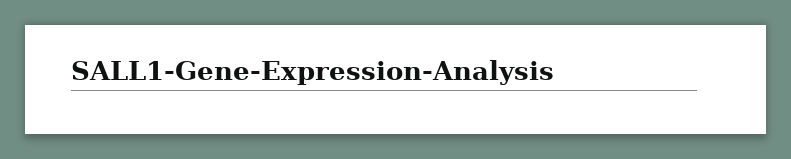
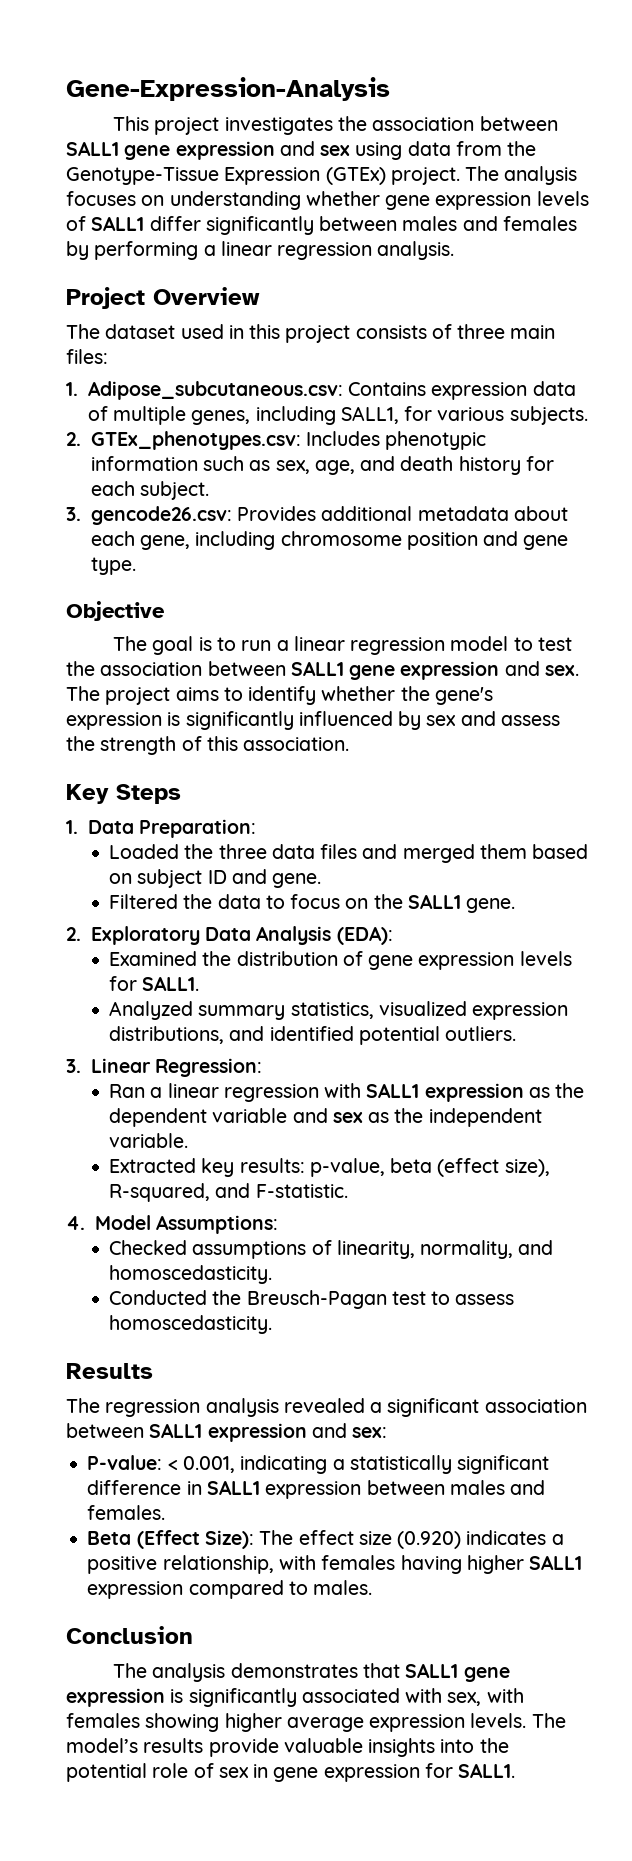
- SALL1-Gene-Expression-Analysis
+ Gene-Expression-Analysis
+ This project investigates the association between SALL1 gene expression and sex using data from the Genotype-Tissue Expression (GTEx) project. The analysis focuses on understanding whether gene expression levels of SALL1 differ significantly between males and females by performing a linear regression analysis.
+ Project Overview
+ The dataset used in this project consists of three main files:
+ 1. Adipose_subcutaneous.csv: Contains expression data of multiple genes, including SALL1, for various subjects.
+ 2. GTEx_phenotypes.csv: Includes phenotypic information such as sex, age, and death history for each subject.
+ 3. gencode26.csv: Provides additional metadata about each gene, including chromosome position and gene type.
+ Objective
+ The goal is to run a linear regression model to test the association between SALL1 gene expression and sex. The project aims to identify whether the gene's expression is significantly influenced by sex and assess the strength of this association.
+ Key Steps
+ 1. Data Preparation:
+ Loaded the three data files and merged them based on subject ID and gene.
+ Filtered the data to focus on the SALL1 gene.
+ 2. Exploratory Data Analysis (EDA):
+ Examined the distribution of gene expression levels for SALL1.
+ Analyzed summary statistics, visualized expression distributions, and identified potential outliers.
+ 3. Linear Regression:
+ Ran a linear regression with SALL1 expression as the dependent variable and sex as the independent variable.
+ Extracted key results: p-value, beta (effect size), R-squared, and F-statistic.
+ 4. Model Assumptions:
+ Checked assumptions of linearity, normality, and homoscedasticity.
+ Conducted the Breusch-Pagan test to assess homoscedasticity.
+ Results
+ The regression analysis revealed a significant association between SALL1 expression and sex:
+ P-value: < 0.001, indicating a statistically significant difference in SALL1 expression between males and females.
+ Beta (Effect Size): The effect size (0.920) indicates a positive relationship, with females having higher SALL1 expression compared to males.
+ Conclusion
+ The analysis demonstrates that SALL1 gene expression is significantly associated with sex, with females showing higher average expression levels. The model’s results provide valuable insights into the potential role of sex in gene expression for SALL1.

